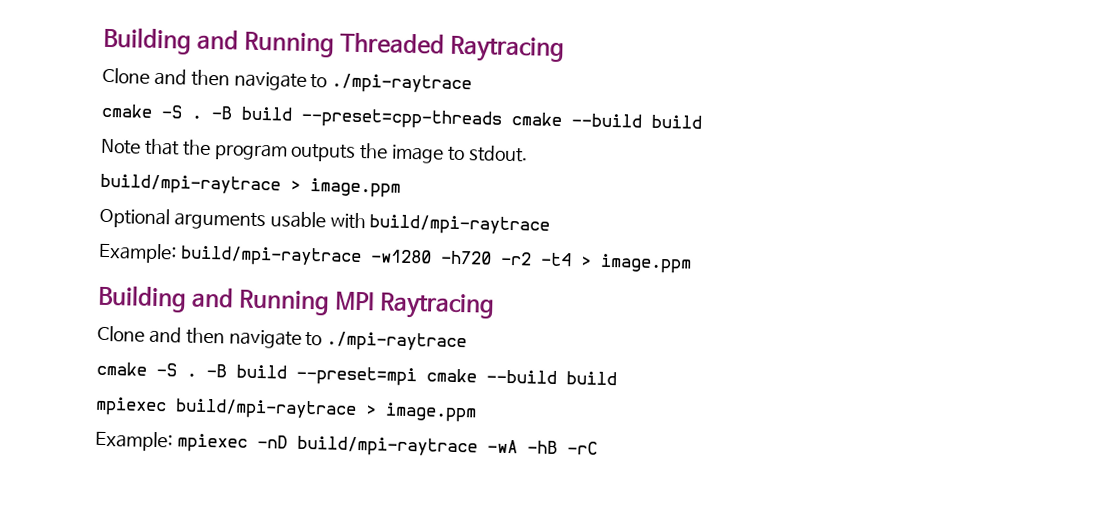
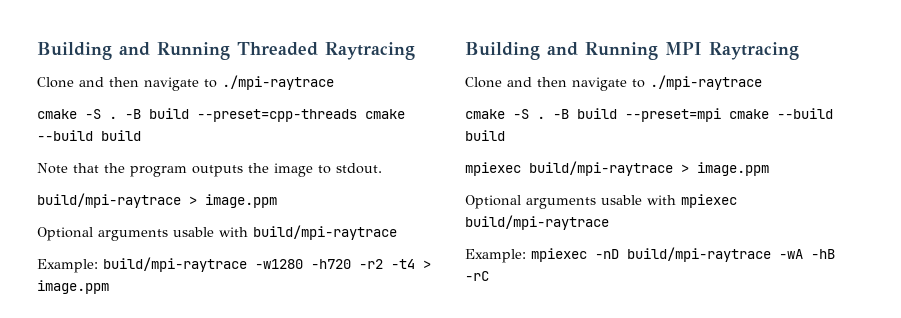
+ Optional arguments usable with mpiexec build/mpi-raytrace

